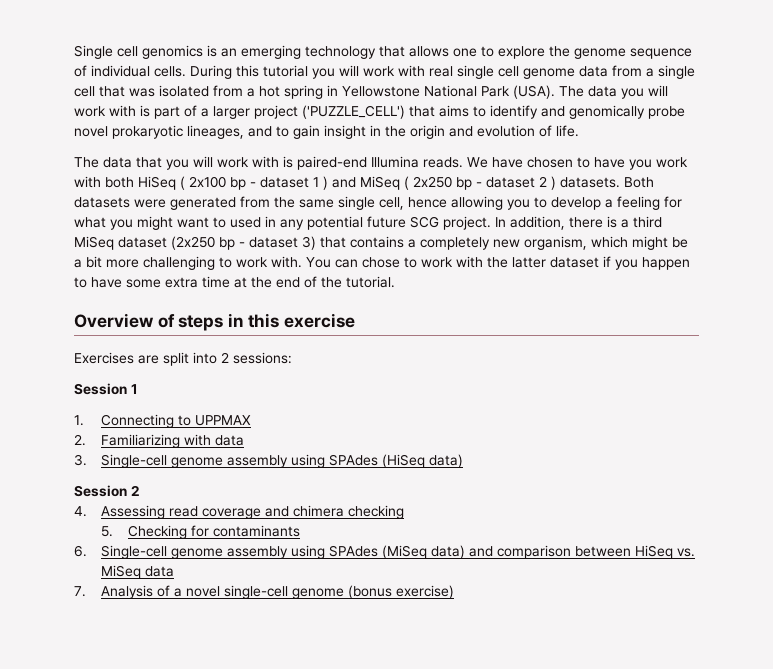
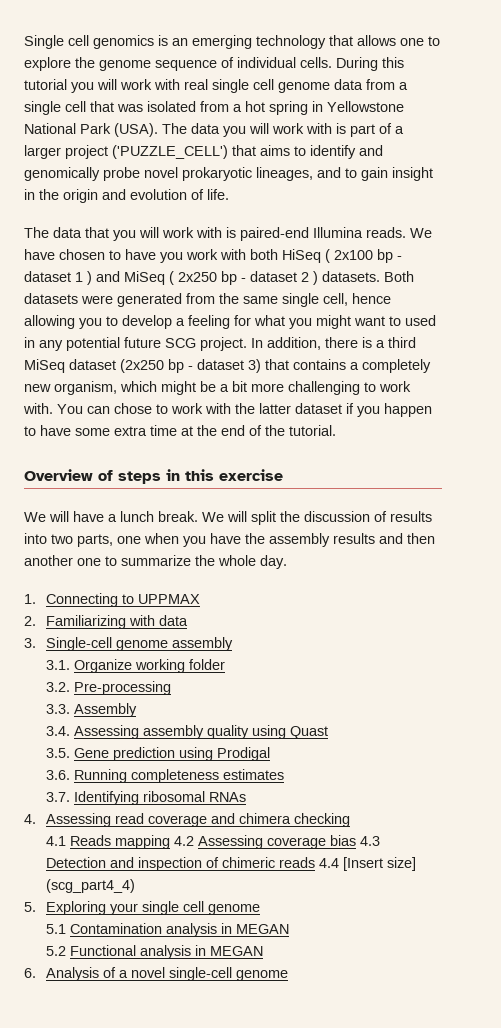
- Exercises are split into 2 sessions:
- Session 1
+ We will have a lunch break. We will split the discussion of results into two parts, one when you have the assembly results and then another one to summarize the whole day.
- 3. Single-cell genome assembly using SPAdes (HiSeq data)
- Session 2
+ 3. Single-cell genome assembly
+ 3.1. Organize working folder
+ 3.2. Pre-processing
+ 3.3. Assembly
+ 3.4. Assessing assembly quality using Quast
+ 3.5. Gene prediction using Prodigal
+ 3.6. Running completeness estimates
+ 3.7. Identifying ribosomal RNAs
- 5. Checking for contaminants
- 6. Single-cell genome assembly using SPAdes (MiSeq data) and comparison between HiSeq vs. MiSeq data
- 7. Analysis of a novel single-cell genome (bonus exercise)
+ 4.1 Reads mapping 4.2 Assessing coverage bias 4.3 Detection and inspection of chimeric reads 4.4 [Insert size] (scg_part4_4)
+ 5. Exploring your single cell genome
+ 5.1 Contamination analysis in MEGAN
+ 5.2 Functional analysis in MEGAN
+ 6. Analysis of a novel single-cell genome

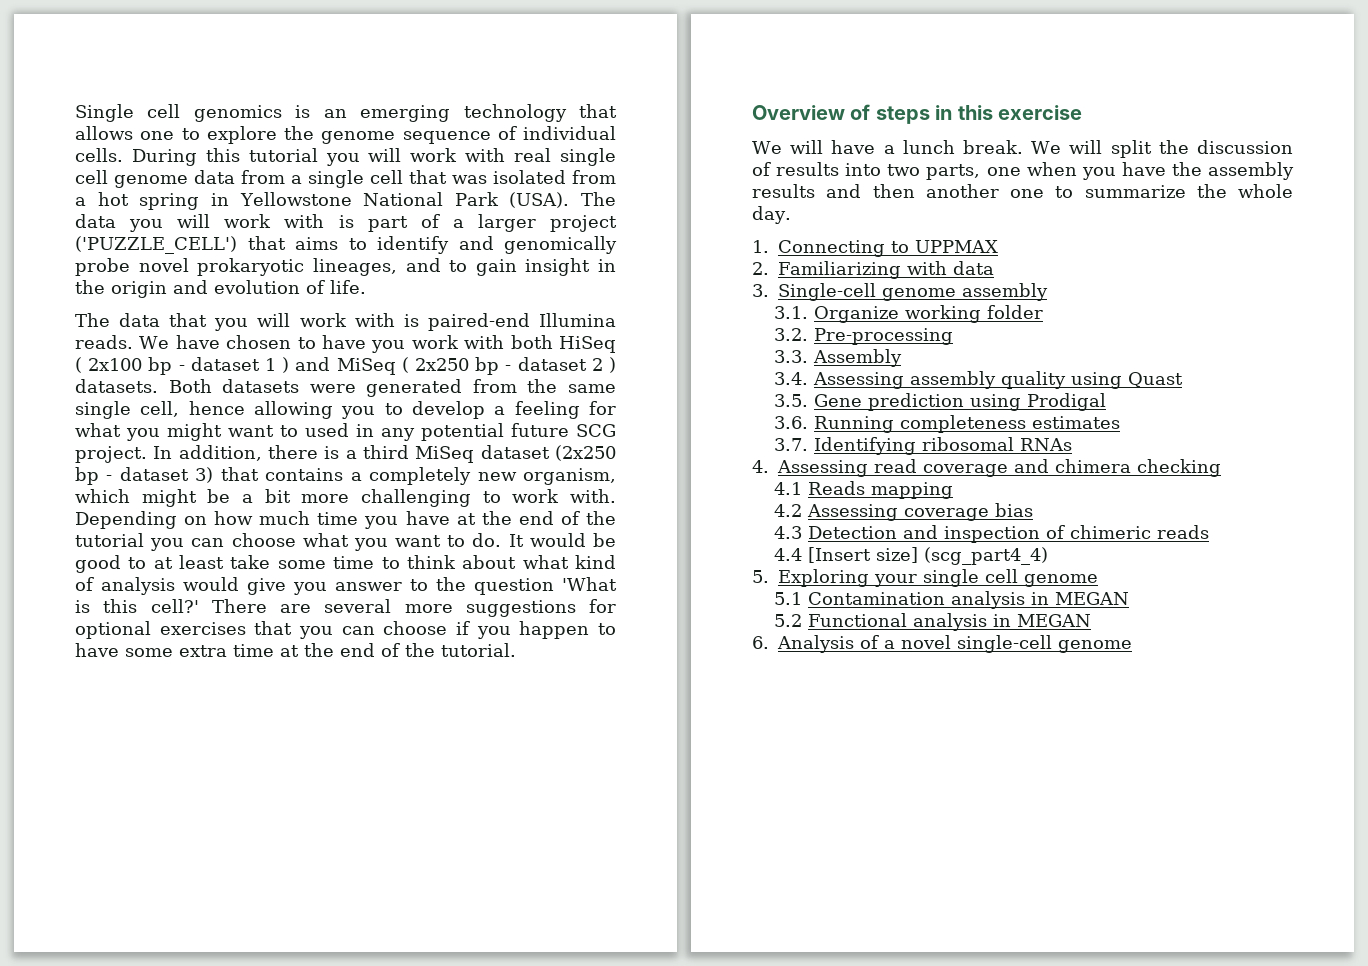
- You can chose to work with the latter dataset if you happen to have some extra time at the end of the tutorial.
+ Depending on how much time you have at the end of the tutorial you can choose what you want to do. It would be good to at least take some time to think about what kind of analysis would give you answer to the question 'What is this cell?' There are several more suggestions for optional exercises that you can choose if you happen to have some extra time at the end of the tutorial.
- 4.1 Reads mapping 4.2 Assessing coverage bias 4.3 Detection and inspection of chimeric reads 4.4 [Insert size] (scg_part4_4)
+ 4.1 Reads mapping
+ 4.2 Assessing coverage bias
+ 4.3 Detection and inspection of chimeric reads
+ 4.4 [Insert size] (scg_part4_4)

